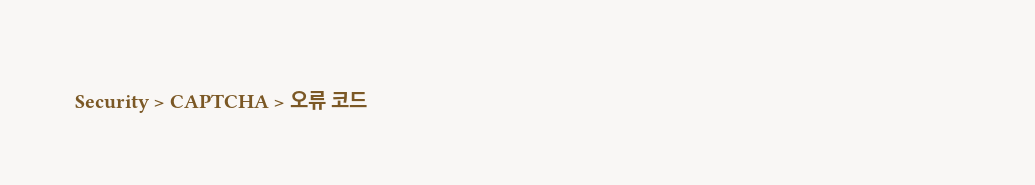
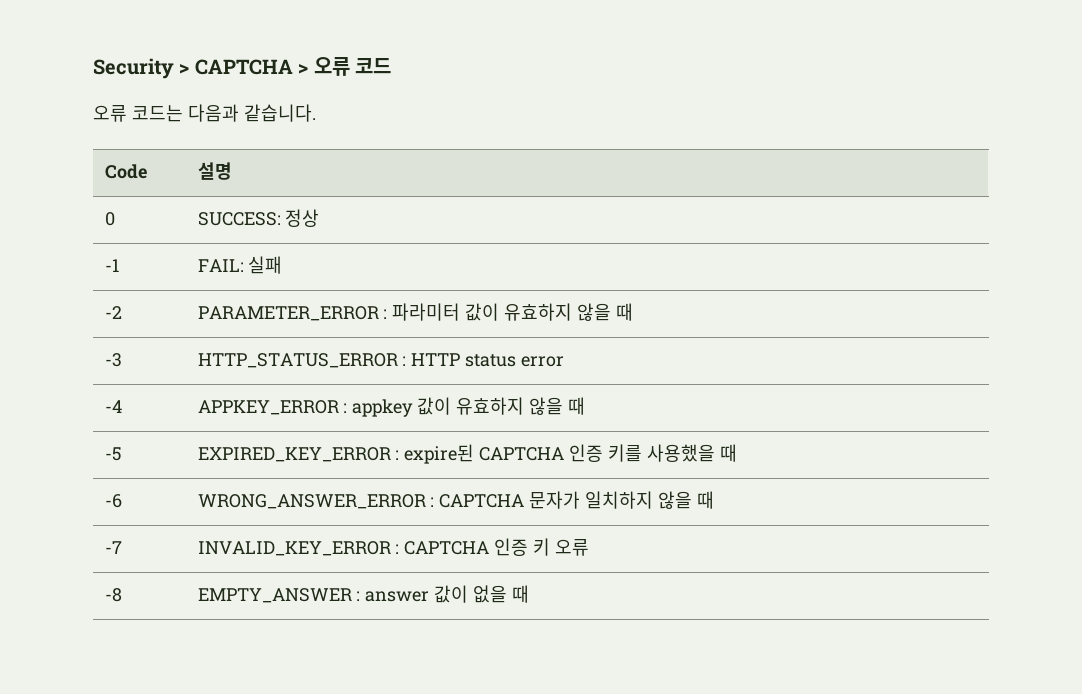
+ 오류 코드는 다음과 같습니다.
+ Code | 설명
+ 0 | SUCCESS: 정상
+ -1 | FAIL: 실패
+ -2 | PARAMETER_ERROR : 파라미터 값이 유효하지 않을 때
+ -3 | HTTP_STATUS_ERROR : HTTP status error
+ -4 | APPKEY_ERROR : appkey 값이 유효하지 않을 때
+ -5 | EXPIRED_KEY_ERROR : expire된 CAPTCHA 인증 키를 사용했을 때
+ -6 | WRONG_ANSWER_ERROR : CAPTCHA 문자가 일치하지 않을 때
+ -7 | INVALID_KEY_ERROR : CAPTCHA 인증 키 오류
+ -8 | EMPTY_ANSWER : answer 값이 없을 때

